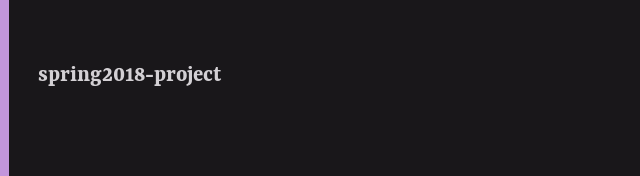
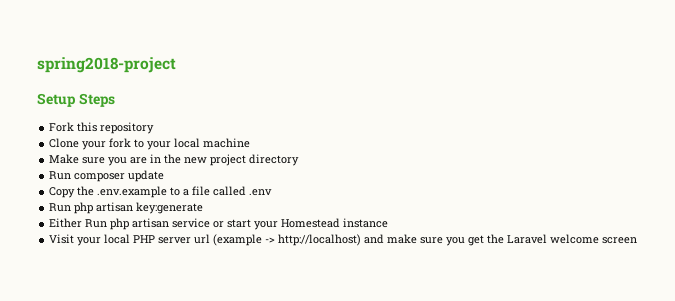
+ Setup Steps
+ Fork this repository
+ Clone your fork to your local machine
+ Make sure you are in the new project directory
+ Run composer update
+ Copy the .env.example to a file called .env
+ Run php artisan key:generate
+ Either Run php artisan service or start your Homestead instance
+ Visit your local PHP server url (example -> http://localhost) and make sure you get the Laravel welcome screen

